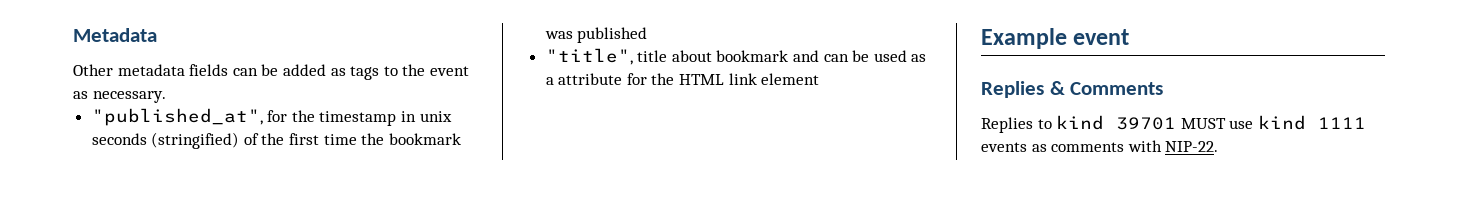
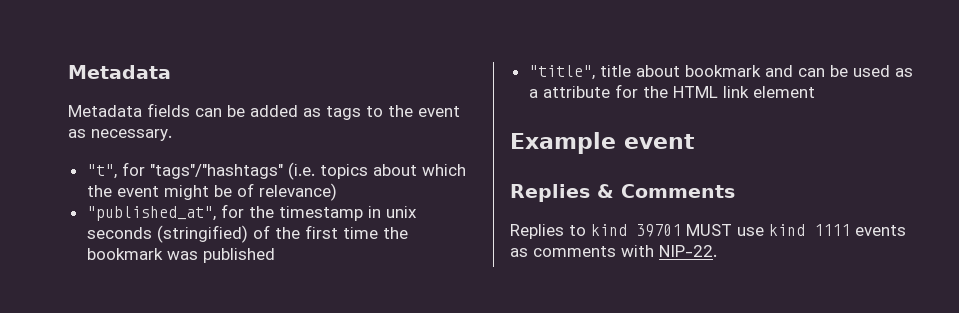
- Other metadata fields can be added as tags to the event as necessary.
+ Metadata fields can be added as tags to the event as necessary.
+ "t", for "tags"/"hashtags" (i.e. topics about which the event might be of relevance)

